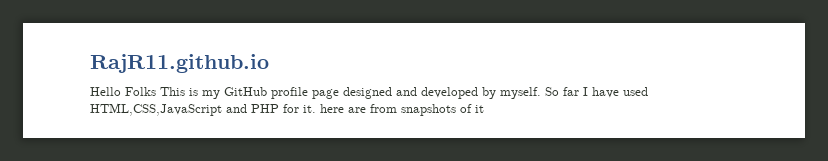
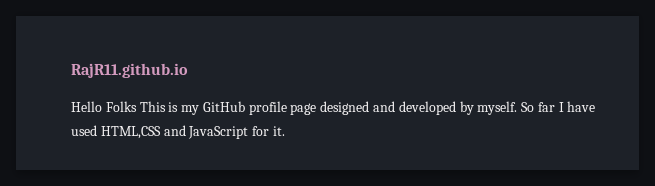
- So far I have used HTML,CSS,JavaScript and PHP for it. here are from snapshots of it
+ So far I have used HTML,CSS and JavaScript for it.

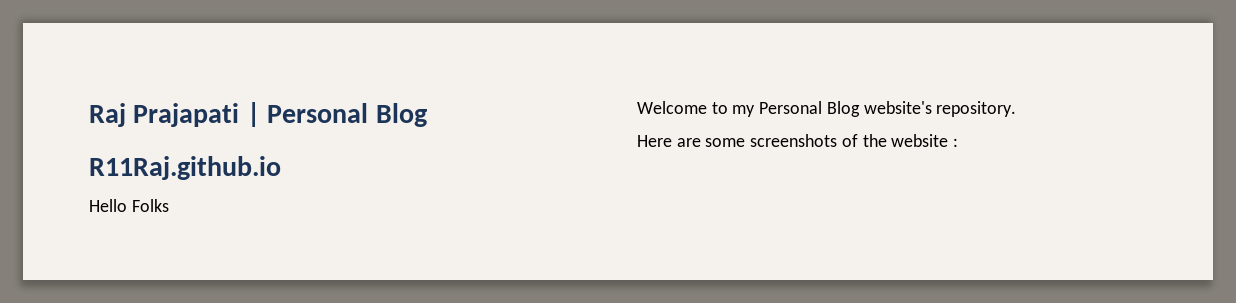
- RajR11.github.io
- Hello Folks This is my GitHub profile page designed and developed by myself. So far I have used HTML,CSS and JavaScript for it.
+ Raj Prajapati | Personal Blog
+ R11Raj.github.io
+ Hello Folks
+ Welcome to my Personal Blog website's repository.
+ Here are some screenshots of the website :

